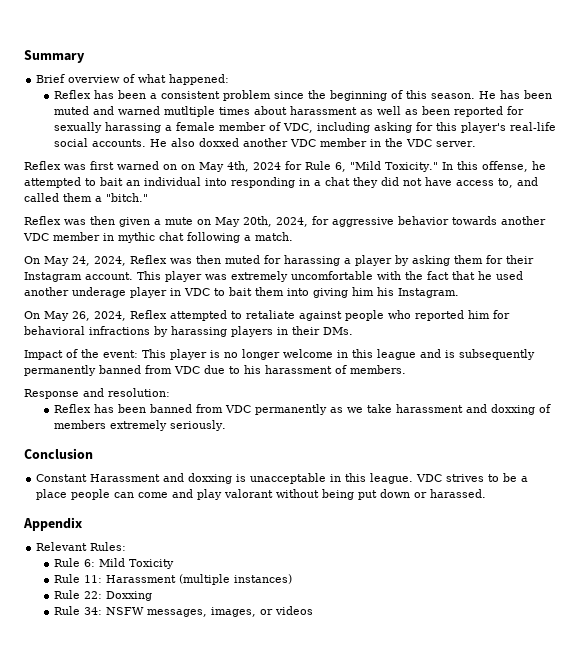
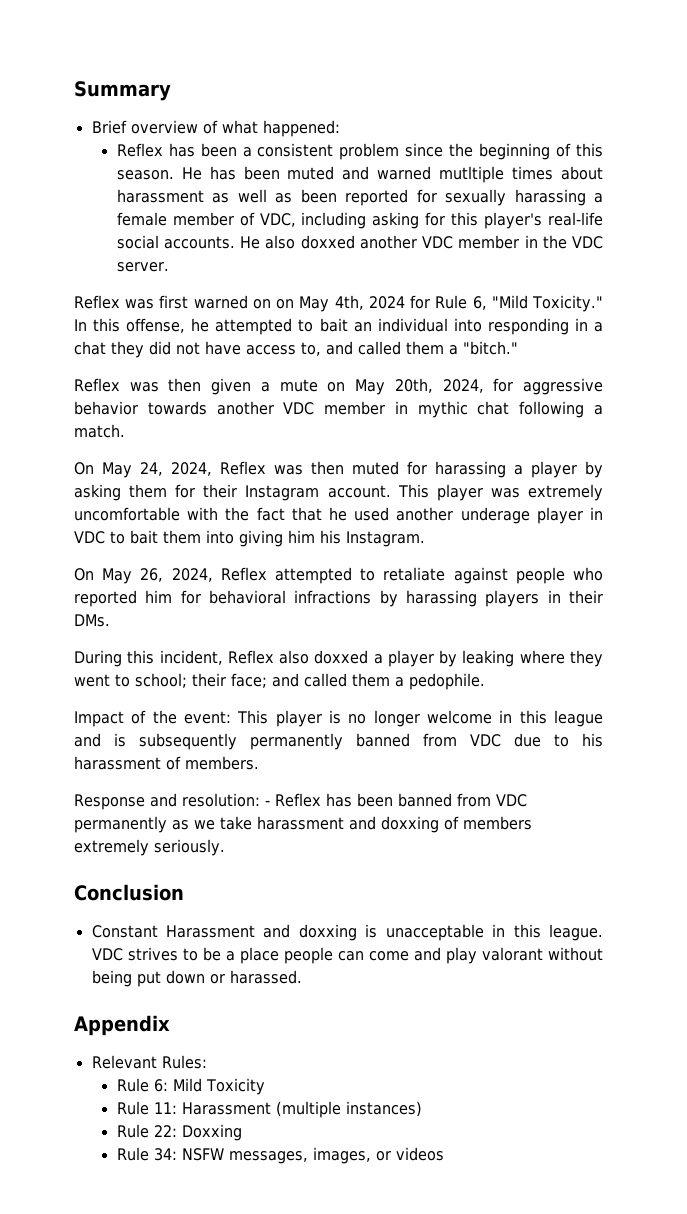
+ During this incident, Reflex also doxxed a player by leaking where they went to school; their face; and called them a pedophile.
- Response and resolution:
- Reflex has been banned from VDC permanently as we take harassment and doxxing of members extremely seriously.
+ Response and resolution: - Reflex has been banned from VDC permanently as we take harassment and doxxing of members extremely seriously.

